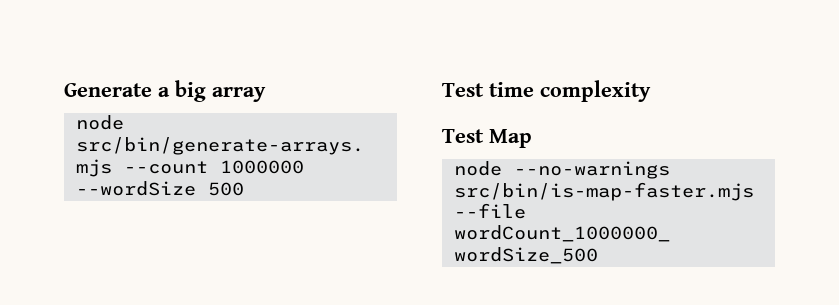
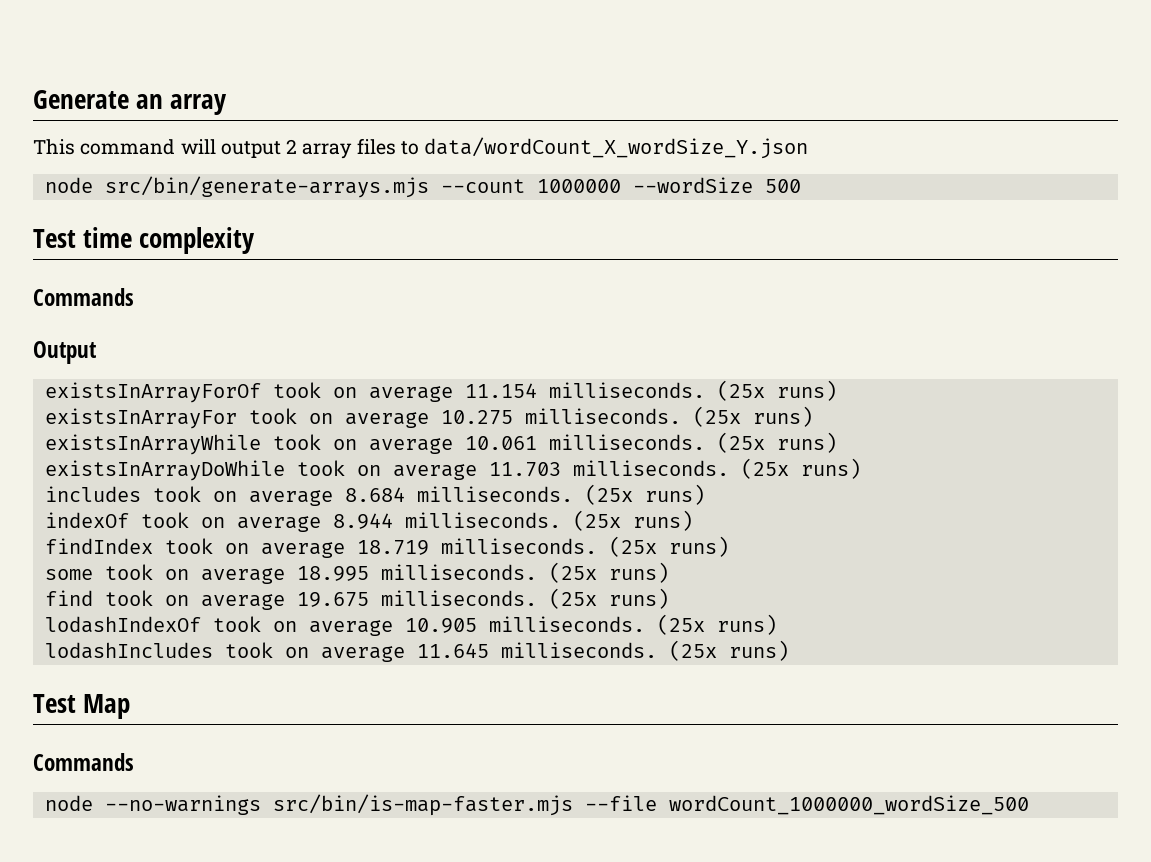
- Generate a big array
+ Generate an array
+ This command will output 2 array files to data/wordCount_X_wordSize_Y.json
  Test time complexity
+ Commands
+ Output
+ existsInArrayForOf took on average 11.154 milliseconds. (25x runs)
+ existsInArrayFor took on average 10.275 milliseconds. (25x runs)
+ existsInArrayWhile took on average 10.061 milliseconds. (25x runs)
+ existsInArrayDoWhile took on average 11.703 milliseconds. (25x runs)
+ includes took on average 8.684 milliseconds. (25x runs)
+ indexOf took on average 8.944 milliseconds. (25x runs)
+ findIndex took on average 18.719 milliseconds. (25x runs)
+ some took on average 18.995 milliseconds. (25x runs)
+ find took on average 19.675 milliseconds. (25x runs)
+ lodashIndexOf took on average 10.905 milliseconds. (25x runs)
+ lodashIncludes took on average 11.645 milliseconds. (25x runs)
  Test Map
+ Commands

